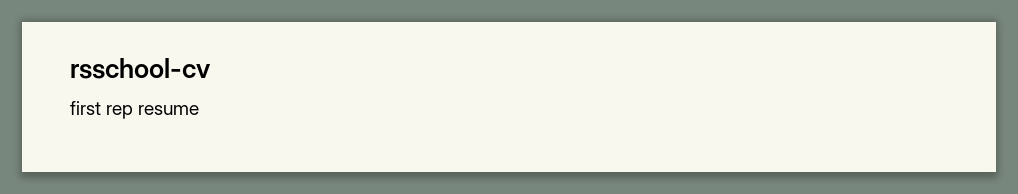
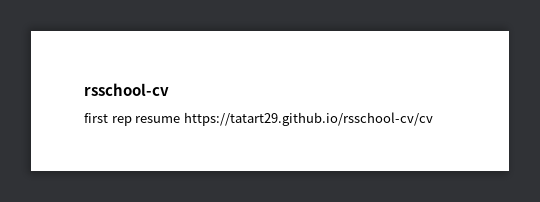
- first rep resume
+ first rep resume https://tatart29.github.io/rsschool-cv/cv

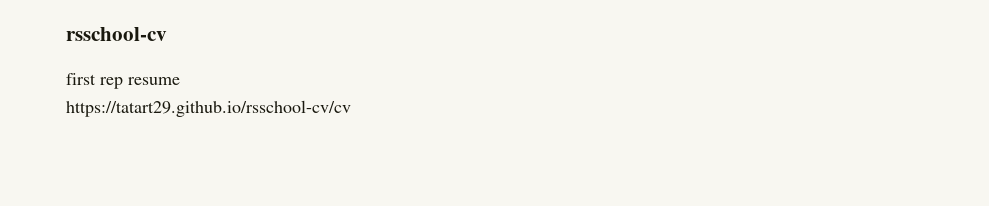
- first rep resume https://tatart29.github.io/rsschool-cv/cv
+ first rep resume
+ https://tatart29.github.io/rsschool-cv/cv

